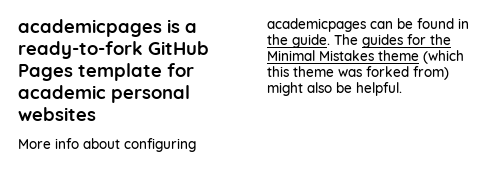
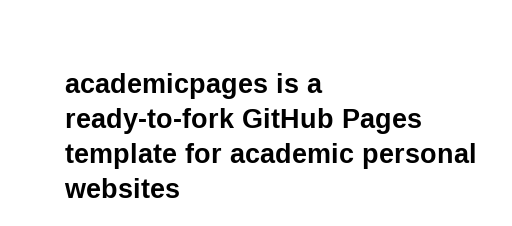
- More info about configuring academicpages can be found in the guide. The guides for the Minimal Mistakes theme (which this theme was forked from) might also be helpful.

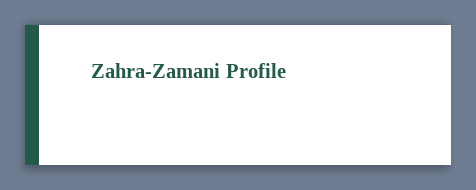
- academicpages is a ready-to-fork GitHub Pages template for academic personal websites
+ Zahra-Zamani Profile

